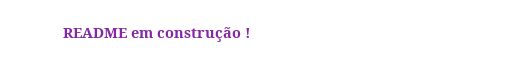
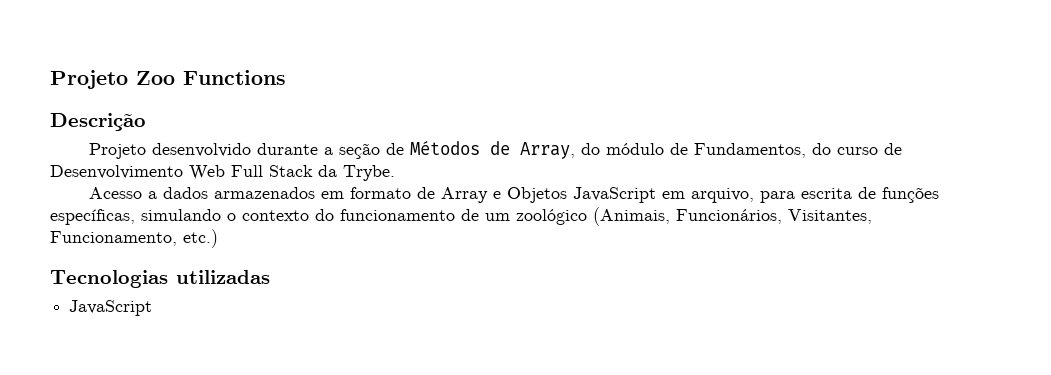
- README em construção !
+ Projeto Zoo Functions
+ Descrição
+ Projeto desenvolvido durante a seção de Métodos de Array, do módulo de Fundamentos, do curso de Desenvolvimento Web Full Stack da Trybe.
+ Acesso a dados armazenados em formato de Array e Objetos JavaScript em arquivo, para escrita de funções específicas, simulando o contexto do funcionamento de um zoológico (Animais, Funcionários, Visitantes, Funcionamento, etc.)
+ Tecnologias utilizadas
+ JavaScript

